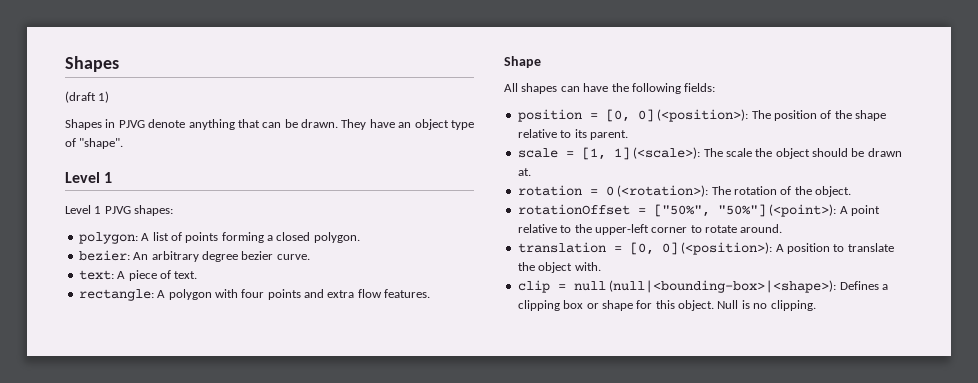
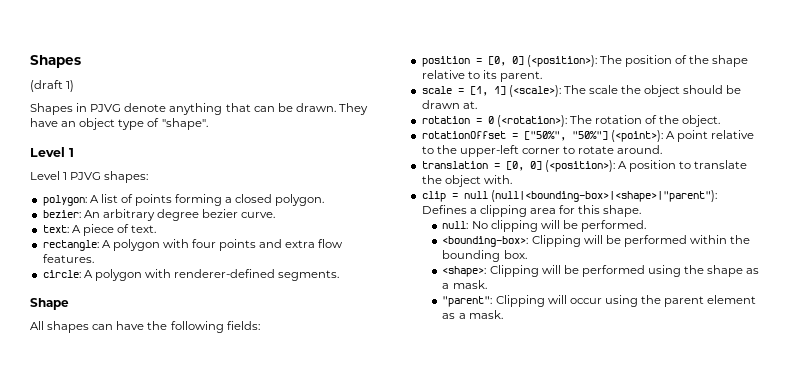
+ circle: A polygon with renderer-defined segments.
- clip = null (null|<bounding-box>|<shape>): Defines a clipping box or shape for this object. Null is no clipping.
+ clip = null (null|<bounding-box>|<shape>|"parent"): Defines a clipping area for this shape.
+ null: No clipping will be performed.
+ <bounding-box>: Clipping will be performed within the bounding box.
+ <shape>: Clipping will be performed using the shape as a mask.
+ "parent": Clipping will occur using the parent element as a mask.

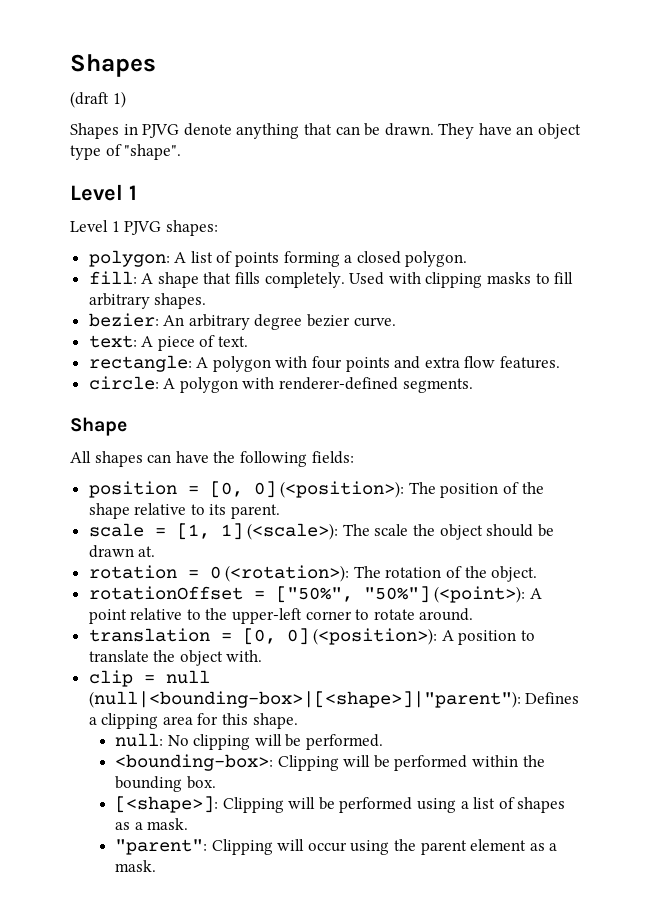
+ fill: A shape that fills completely. Used with clipping masks to fill arbitrary shapes.
- clip = null (null|<bounding-box>|<shape>|"parent"): Defines a clipping area for this shape.
+ clip = null (null|<bounding-box>|[<shape>]|"parent"): Defines a clipping area for this shape.
- <shape>: Clipping will be performed using the shape as a mask.
+ [<shape>]: Clipping will be performed using a list of shapes as a mask.

